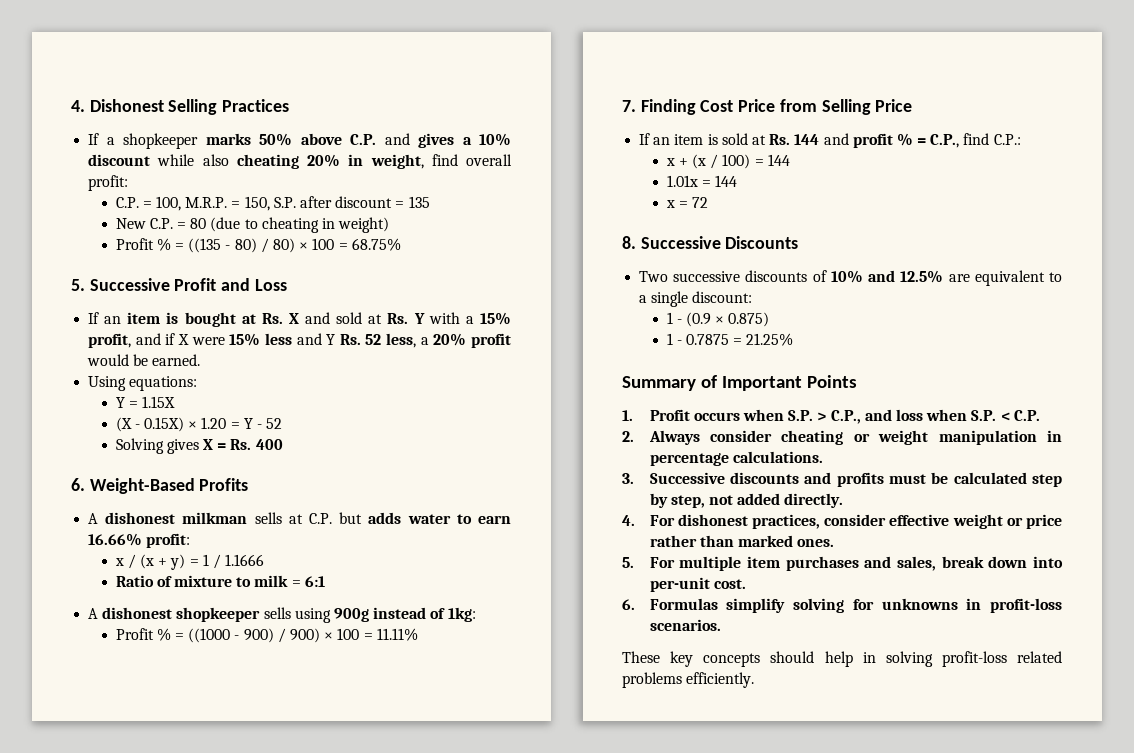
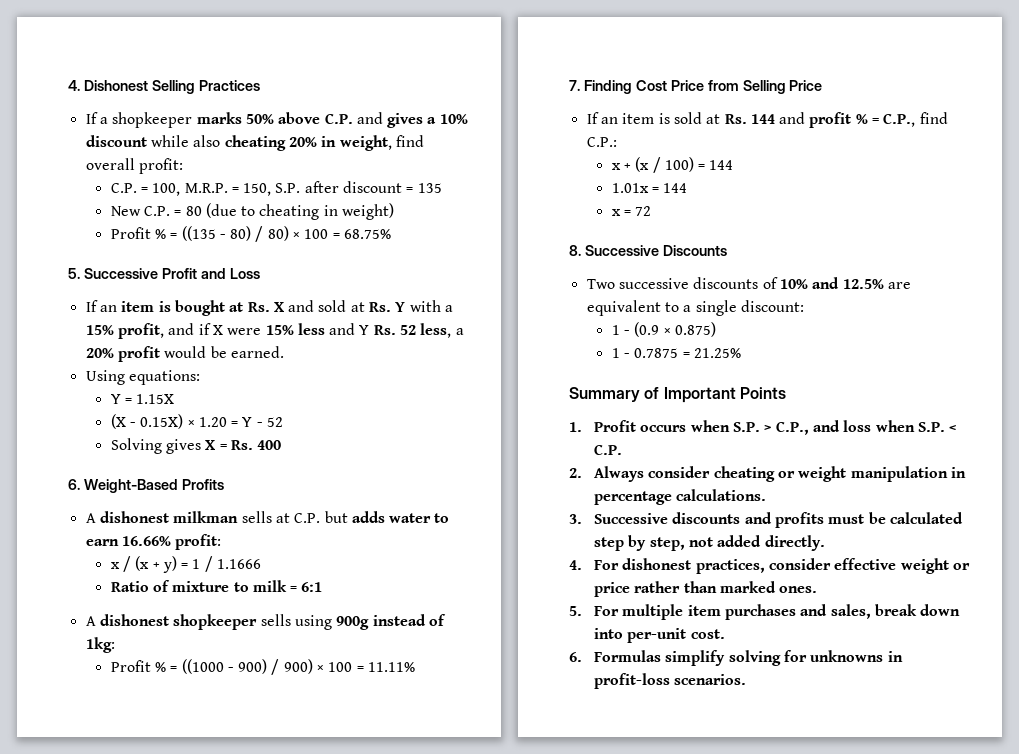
- These key concepts should help in solving profit-loss related problems efficiently.

